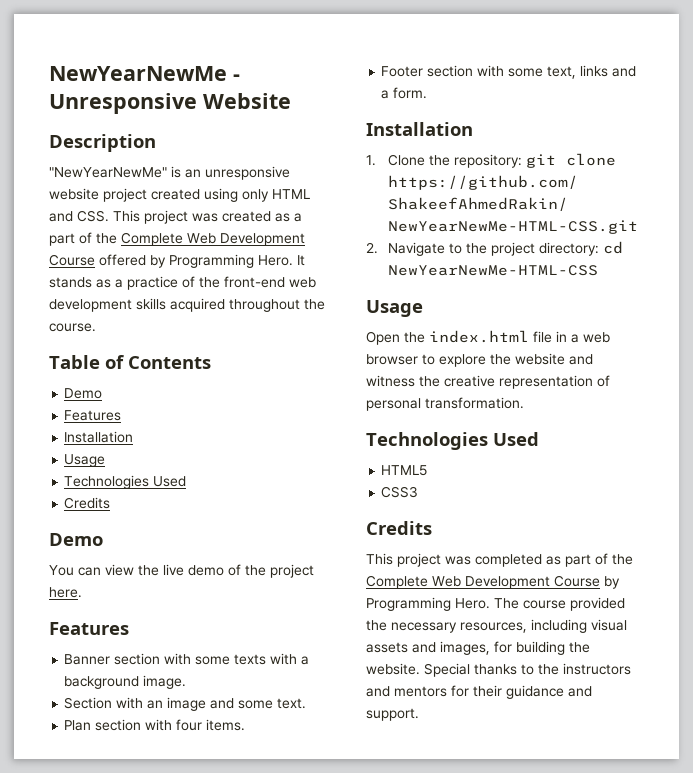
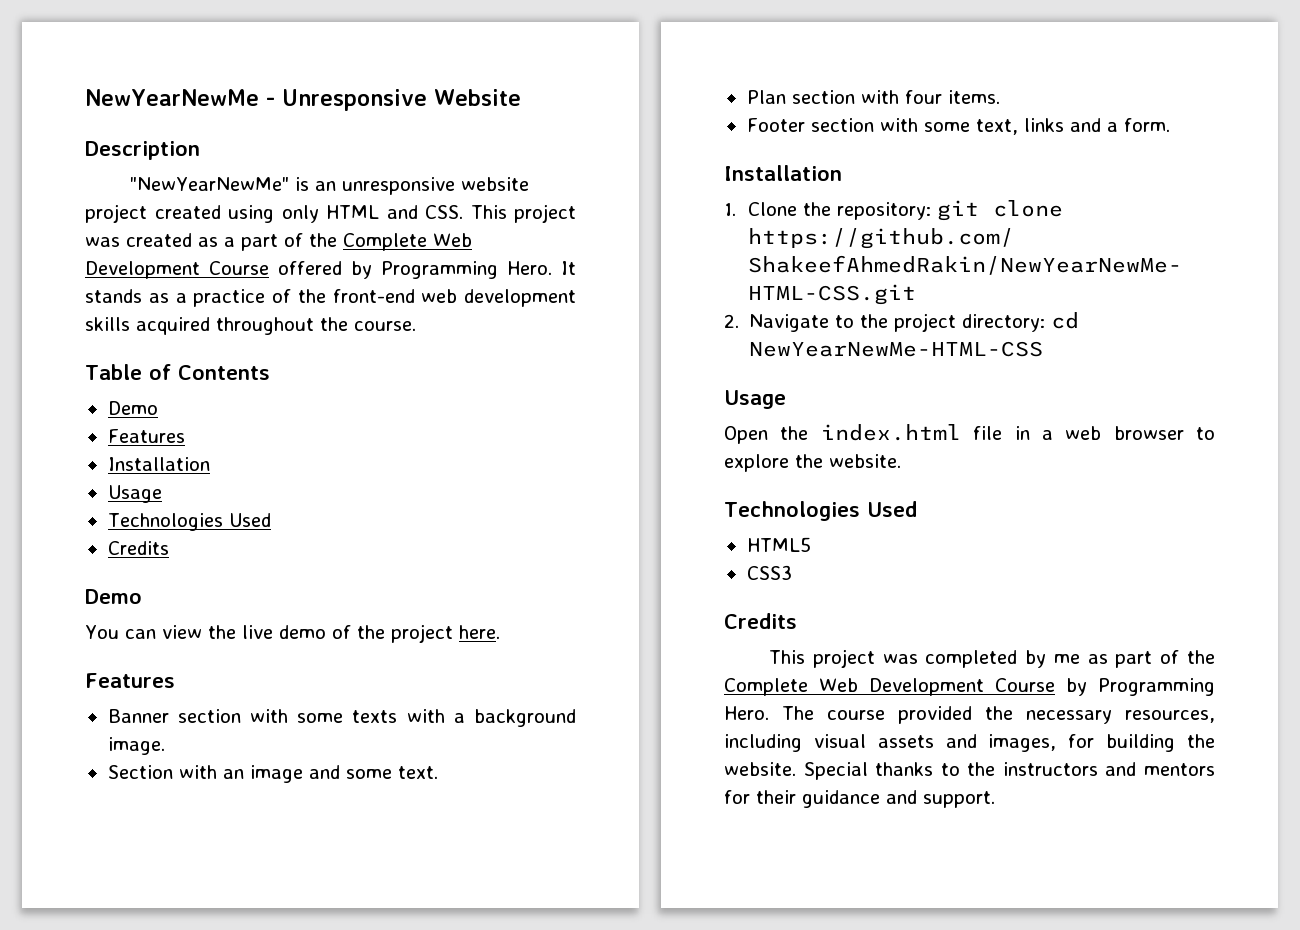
- Open the index.html file in a web browser to explore the website and witness the creative representation of personal transformation.
+ Open the index.html file in a web browser to explore the website.
- This project was completed as part of the Complete Web Development Course by Programming Hero.
+ This project was completed by me as part of the Complete Web Development Course by Programming Hero.

